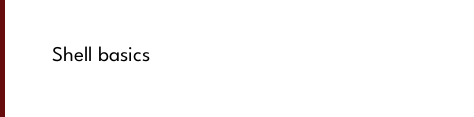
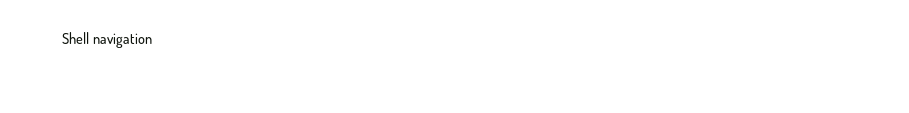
- Shell basics
+ Shell navigation

